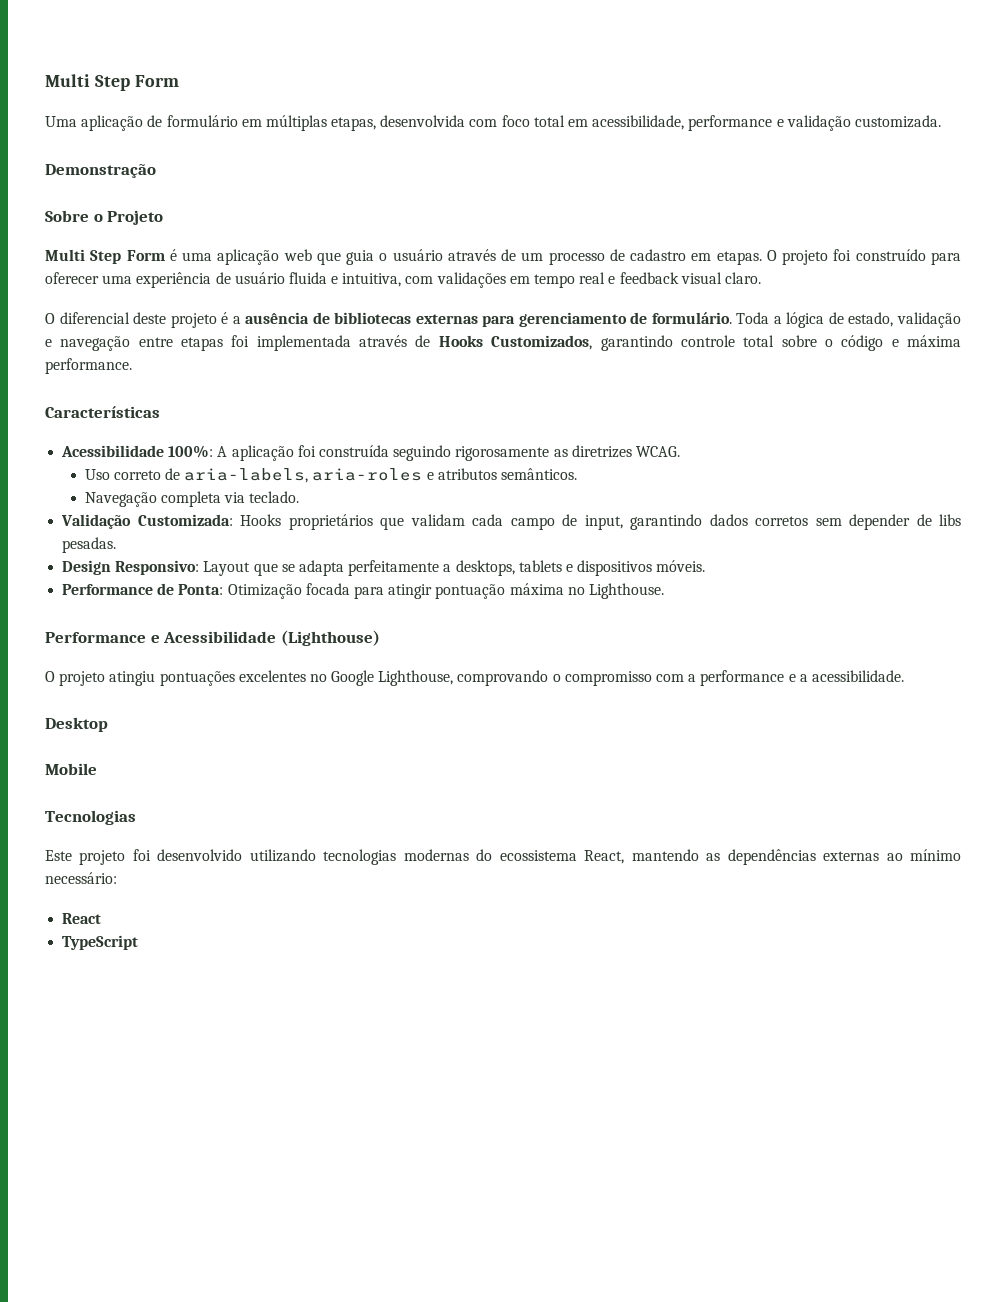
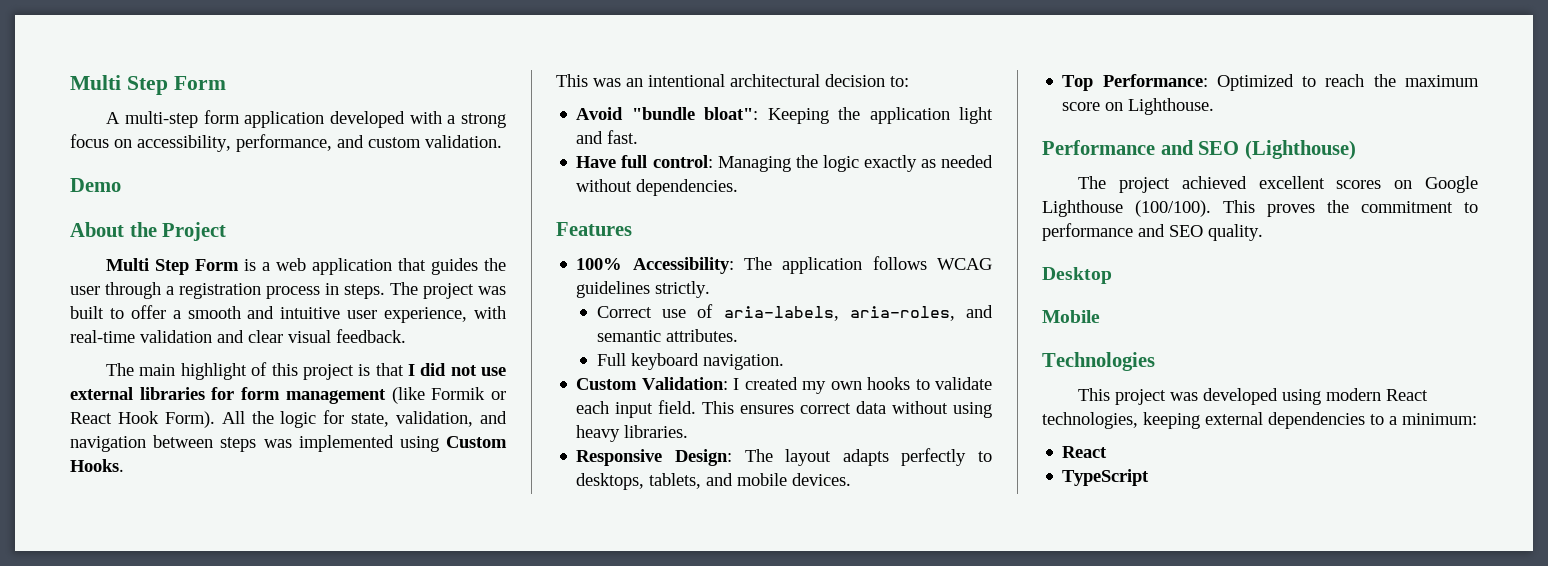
- Uma aplicação de formulário em múltiplas etapas, desenvolvida com foco total em acessibilidade, performance e validação customizada.
- Demonstração
- Sobre o Projeto
- Multi Step Form é uma aplicação web que guia o usuário através de um processo de cadastro em etapas. O projeto foi construído para oferecer uma experiência de usuário fluida e intuitiva, com validações em tempo real e feedback visual claro.
- O diferencial deste projeto é a ausência de bibliotecas externas para gerenciamento de formulário. Toda a lógica de estado, validação e navegação entre etapas foi implementada através de Hooks Customizados, garantindo controle total sobre o código e máxima performance.
- Características
- Acessibilidade 100%: A aplicação foi construída seguindo rigorosamente as diretrizes WCAG.
- Uso correto de aria-labels, aria-roles e atributos semânticos.
- Navegação completa via teclado.
- Validação Customizada: Hooks proprietários que validam cada campo de input, garantindo dados corretos sem depender de libs pesadas.
- Design Responsivo: Layout que se adapta perfeitamente a desktops, tablets e dispositivos móveis.
- Performance de Ponta: Otimização focada para atingir pontuação máxima no Lighthouse.
+ A multi-step form application developed with a strong focus on accessibility, performance, and custom validation.
+ Demo
+ About the Project
+ Multi Step Form is a web application that guides the user through a registration process in steps. The project was built to offer a smooth and intuitive user experience, with real-time validation and clear visual feedback.
+ The main highlight of this project is that I did not use external libraries for form management (like Formik or React Hook Form). All the logic for state, validation, and navigation between steps was implemented using Custom Hooks.
+ This was an intentional architectural decision to:
+ Avoid "bundle bloat": Keeping the application light and fast.
+ Have full control: Managing the logic exactly as needed without dependencies.
+ Features
+ 100% Accessibility: The application follows WCAG guidelines strictly.
+ Correct use of aria-labels, aria-roles, and semantic attributes.
+ Full keyboard navigation.
+ Custom Validation: I created my own hooks to validate each input field. This ensures correct data without using heavy libraries.
+ Responsive Design: The layout adapts perfectly to desktops, tablets, and mobile devices.
+ Top Performance: Optimized to reach the maximum score on Lighthouse.
- Performance e Acessibilidade (Lighthouse)
+ Performance and SEO (Lighthouse)
- O projeto atingiu pontuações excelentes no Google Lighthouse, comprovando o compromisso com a performance e a acessibilidade.
+ The project achieved excellent scores on Google Lighthouse (100/100). This proves the commitment to performance and SEO quality.
  Desktop
  Mobile
- Tecnologias
- Este projeto foi desenvolvido utilizando tecnologias modernas do ecossistema React, mantendo as dependências externas ao mínimo necessário:
+ Technologies
+ This project was developed using modern React technologies, keeping external dependencies to a minimum:

